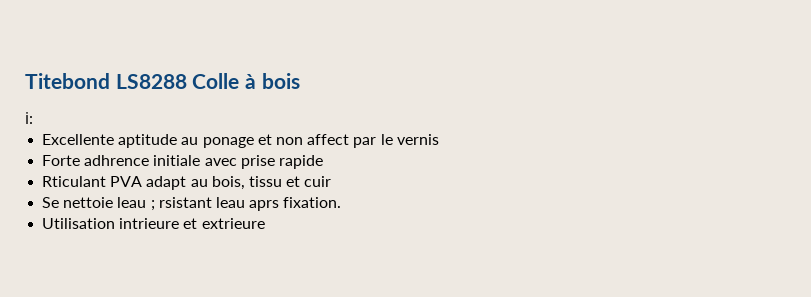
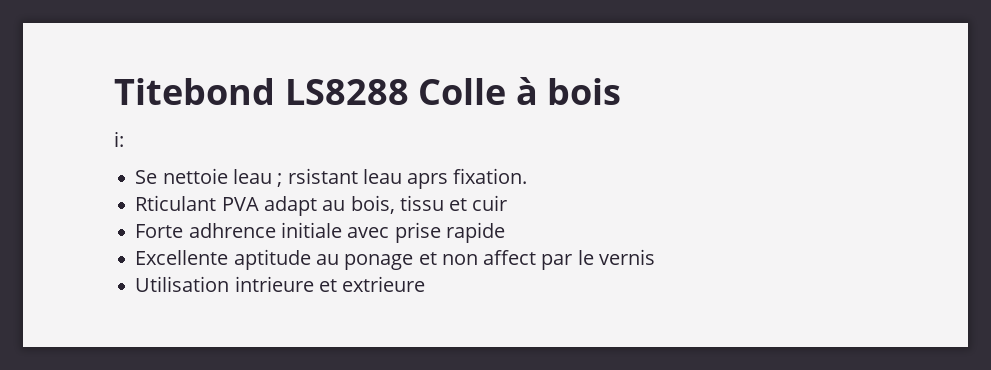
+ Se nettoie leau ; rsistant leau aprs fixation.
+ Rticulant PVA adapt au bois, tissu et cuir
+ Forte adhrence initiale avec prise rapide
- Forte adhrence initiale avec prise rapide
- Rticulant PVA adapt au bois, tissu et cuir
- Se nettoie leau ; rsistant leau aprs fixation.

